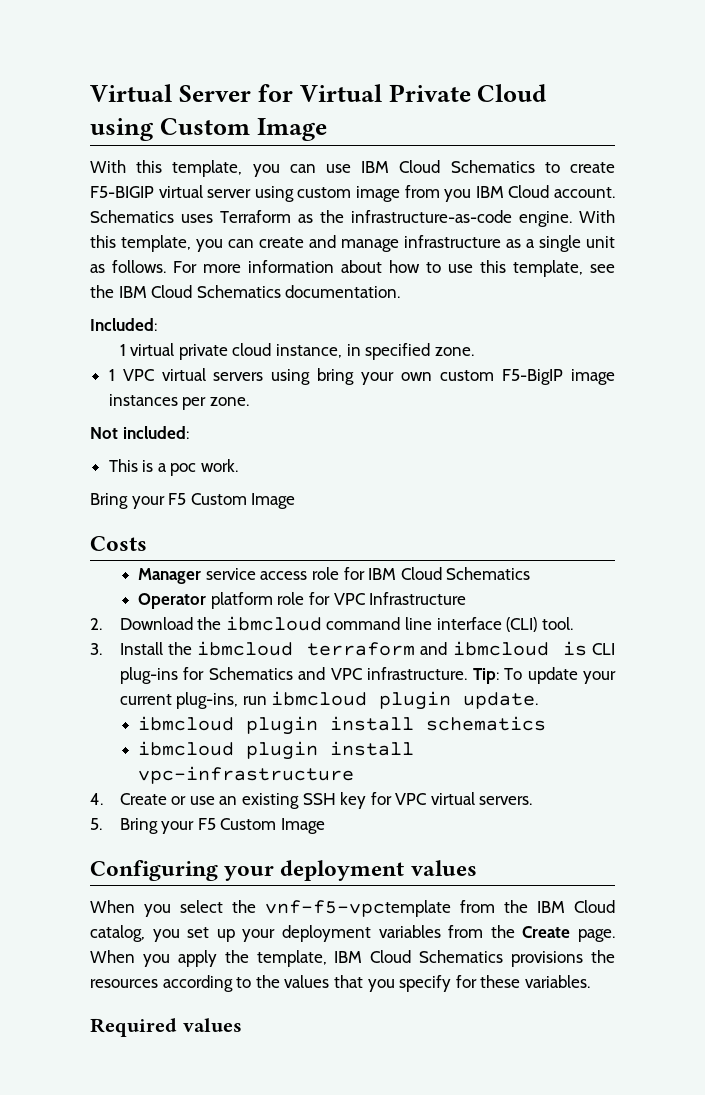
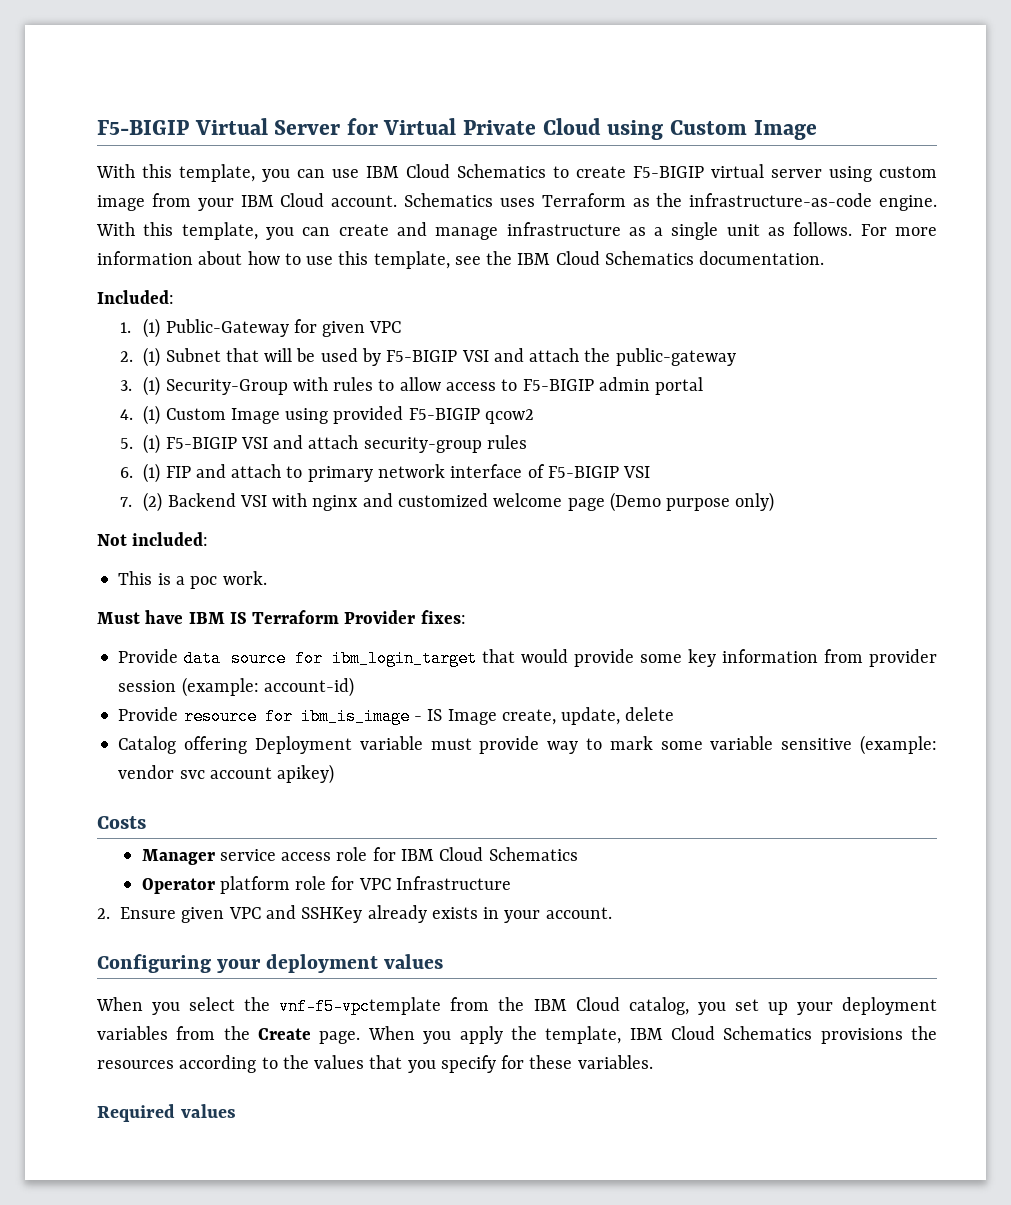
- Virtual Server for Virtual Private Cloud using Custom Image
+ F5-BIGIP Virtual Server for Virtual Private Cloud using Custom Image
- With this template, you can use IBM Cloud Schematics to create F5-BIGIP virtual server using custom image from you IBM Cloud account.
+ With this template, you can use IBM Cloud Schematics to create F5-BIGIP virtual server using custom image from your IBM Cloud account.
- 1 virtual private cloud instance, in specified zone.
- 1 VPC virtual servers using bring your own custom F5-BigIP image instances per zone.
+ 1. (1) Public-Gateway for given VPC
+ 2. (1) Subnet that will be used by F5-BIGIP VSI and attach the public-gateway
+ 3. (1) Security-Group with rules to allow access to F5-BIGIP admin portal
+ 4. (1) Custom Image using provided F5-BIGIP qcow2
+ 5. (1) F5-BIGIP VSI and attach security-group rules
+ 6. (1) FIP and attach to primary network interface of F5-BIGIP VSI
+ 7. (2) Backend VSI with nginx and customized welcome page (Demo purpose only)
  This is a poc work.
- Bring your F5 Custom Image
+ Must have IBM IS Terraform Provider fixes:
+ Provide data source for ibm_login_target that would provide some key information from provider session (example: account-id)
+ Provide resource for ibm_is_image - IS Image create, update, delete
+ Catalog offering Deployment variable must provide way to mark some variable sensitive (example: vendor svc account apikey)
- 2. Download the ibmcloud command line interface (CLI) tool.
- 3. Install the ibmcloud terraform and ibmcloud is CLI plug-ins for Schematics and VPC infrastructure. Tip: To update your current plug-ins, run ibmcloud plugin update.
- ibmcloud plugin install schematics
- ibmcloud plugin install vpc-infrastructure
- 4. Create or use an existing SSH key for VPC virtual servers.
- 5. Bring your F5 Custom Image
+ 2. Ensure given VPC and SSHKey already exists in your account.

